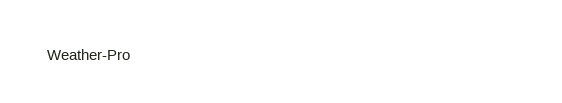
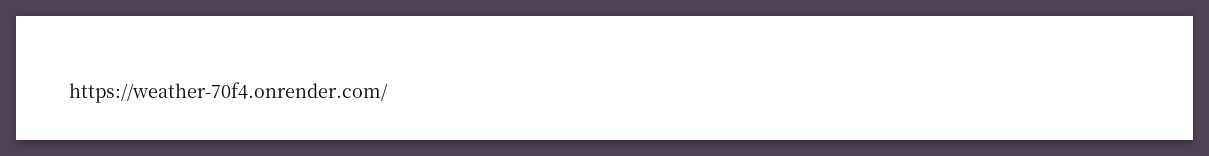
- Weather-Pro
+ https://weather-70f4.onrender.com/

